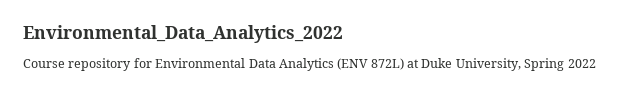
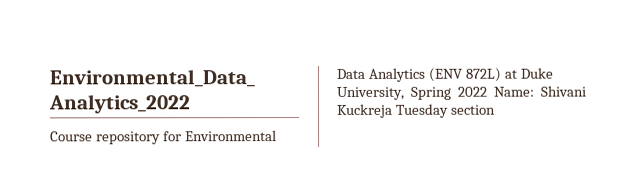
- Course repository for Environmental Data Analytics (ENV 872L) at Duke University, Spring 2022
+ Course repository for Environmental Data Analytics (ENV 872L) at Duke University, Spring 2022 Name: Shivani Kuckreja Tuesday section

